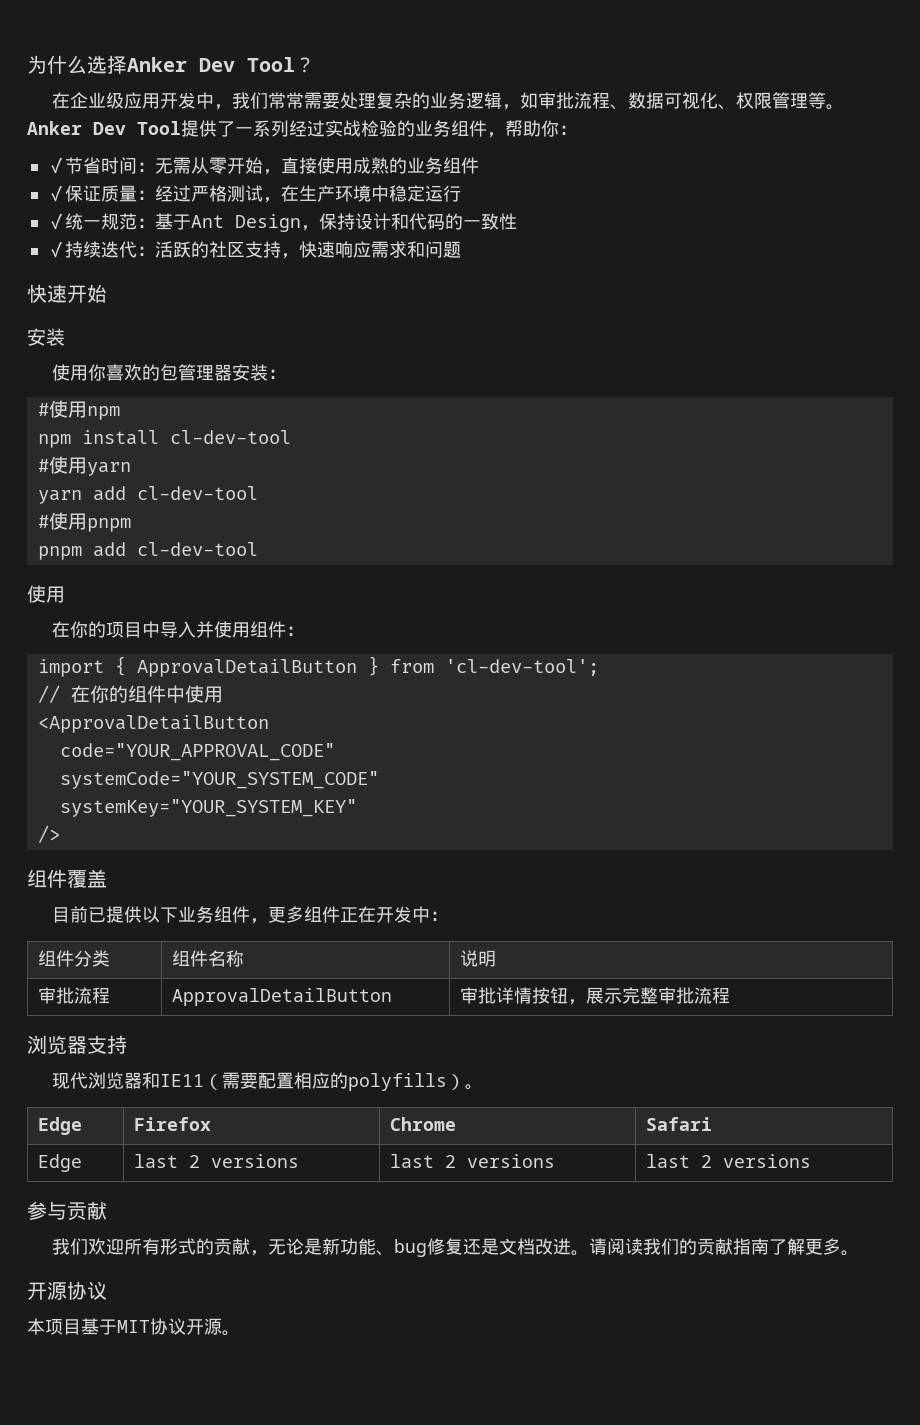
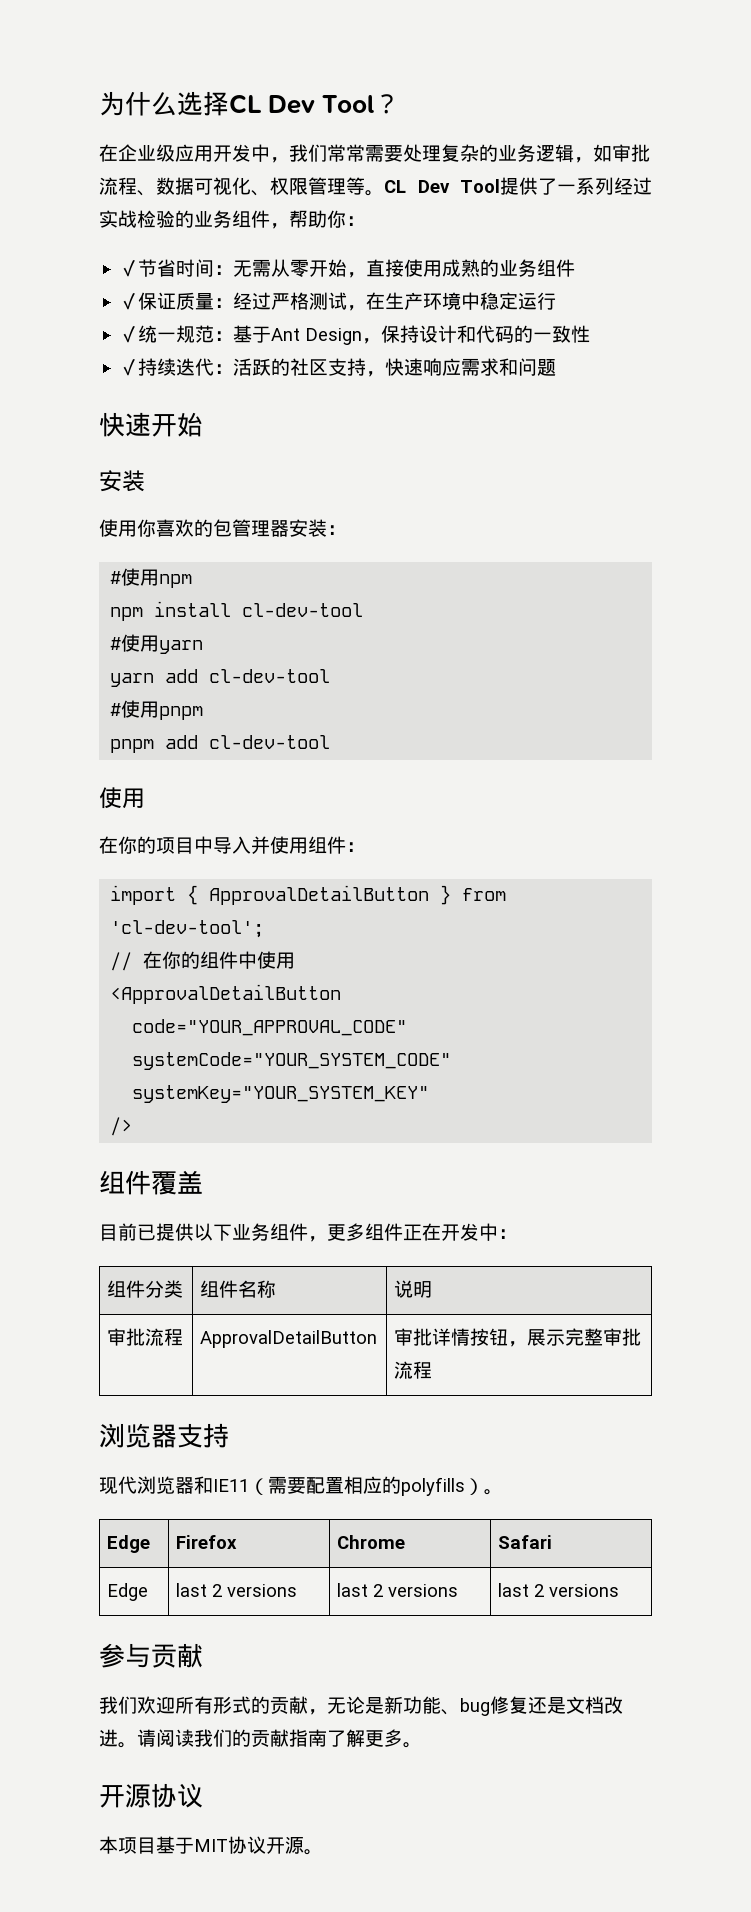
- 为什么选择Anker Dev Tool？
+ 为什么选择CL Dev Tool？
- Anker Dev Tool提供了一系列经过实战检验的业务组件，帮助你：
+ CL Dev Tool提供了一系列经过实战检验的业务组件，帮助你：

